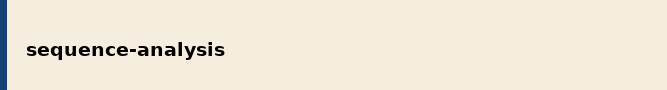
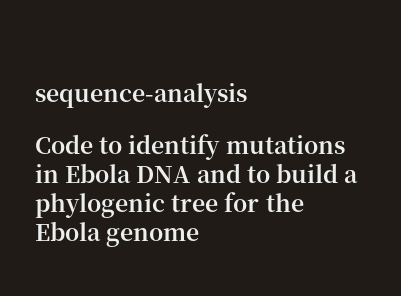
+ Code to identify mutations in Ebola DNA and to build a phylogenic tree for the Ebola genome

